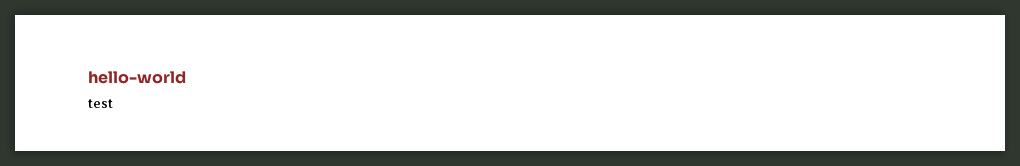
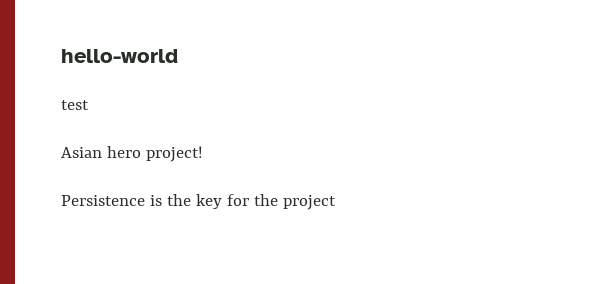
+ Asian hero project!
+ Persistence is the key for the project

